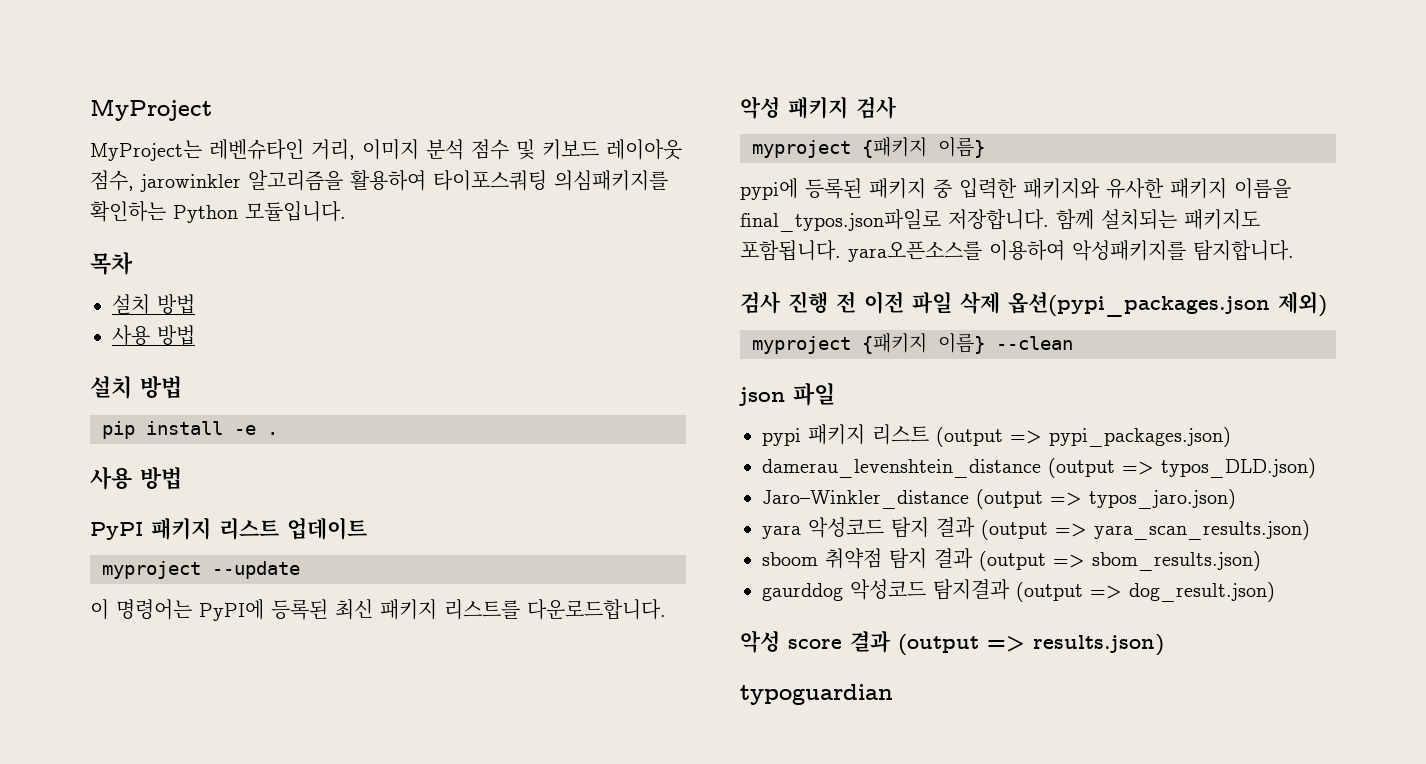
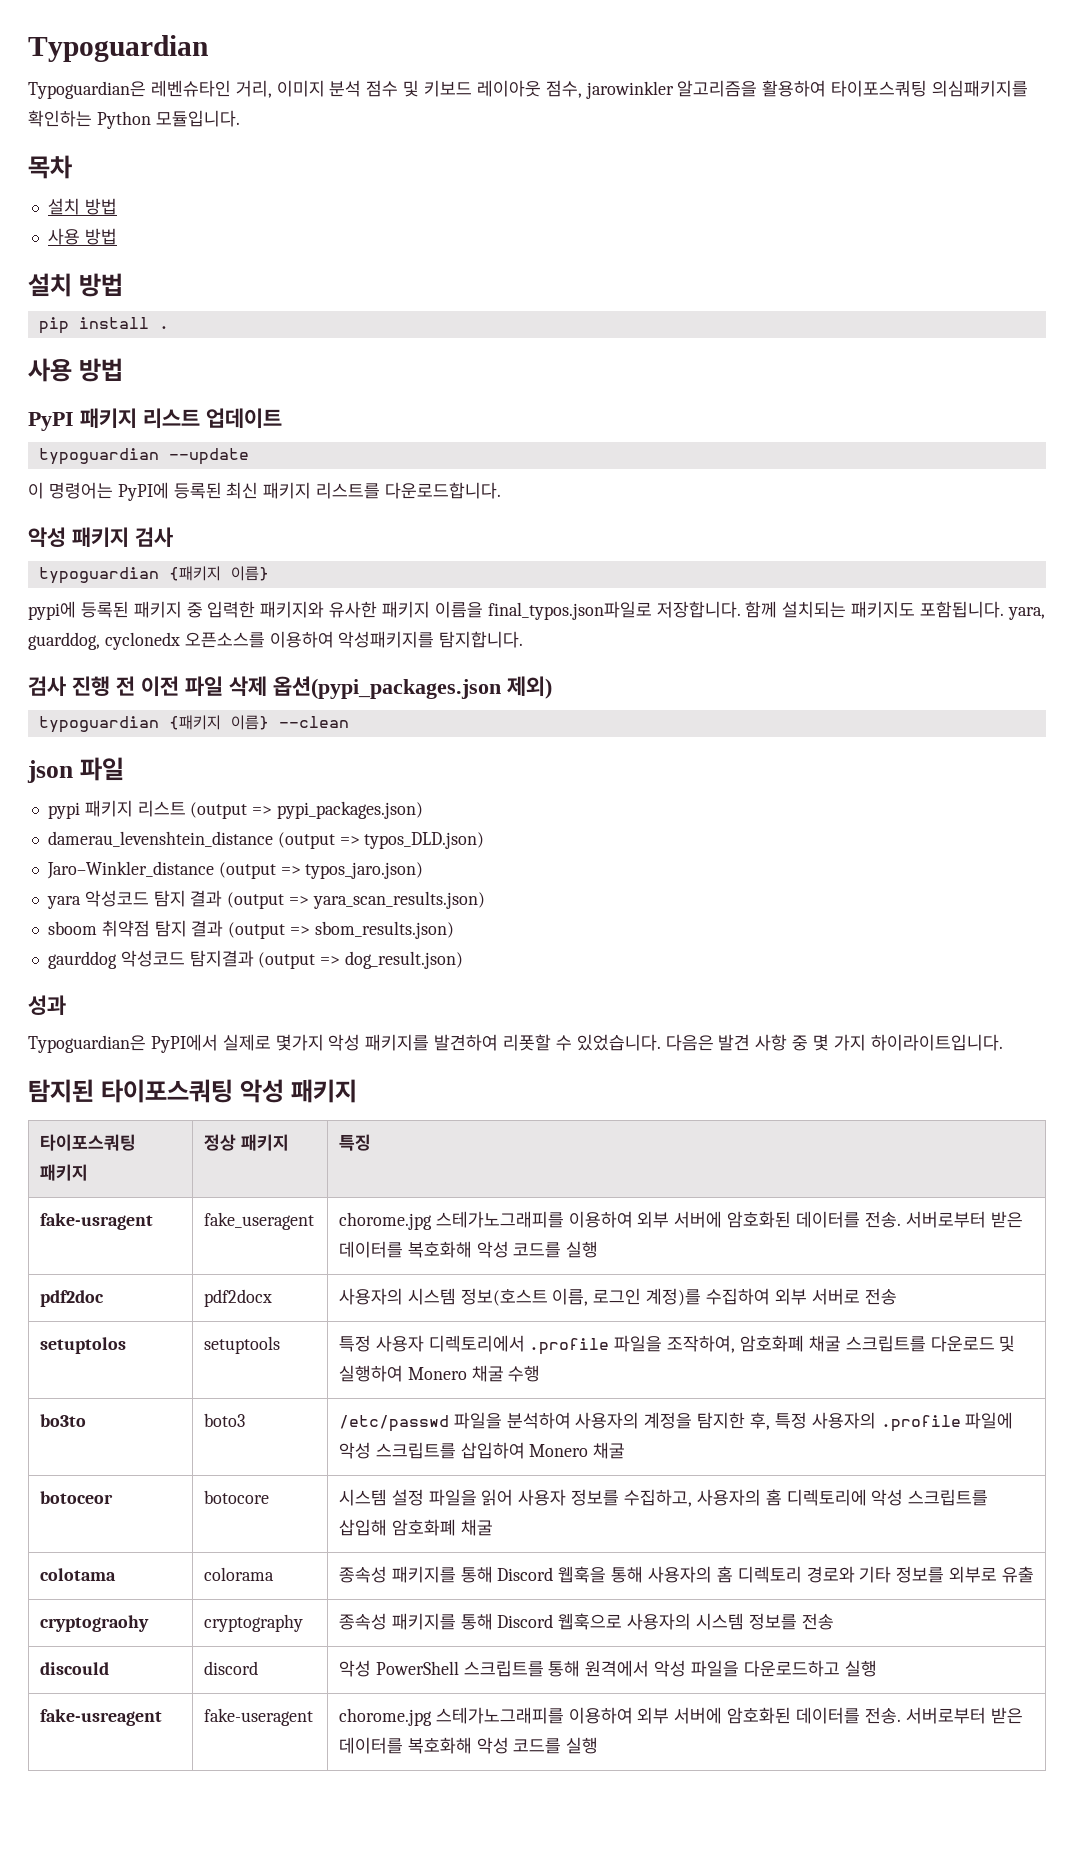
- MyProject
- MyProject는 레벤슈타인 거리, 이미지 분석 점수 및 키보드 레이아웃 점수, jarowinkler 알고리즘을 활용하여 타이포스쿼팅 의심패키지를 확인하는 Python 모듈입니다.
+ Typoguardian
+ Typoguardian은 레벤슈타인 거리, 이미지 분석 점수 및 키보드 레이아웃 점수, jarowinkler 알고리즘을 활용하여 타이포스쿼팅 의심패키지를 확인하는 Python 모듈입니다.
- pip install -e .
+ pip install .
- myproject --update
+ typoguardian --update
  악성 패키지 검사
- myproject {패키지 이름}
+ typoguardian {패키지 이름}
- 함께 설치되는 패키지도 포함됩니다. yara오픈소스를 이용하여 악성패키지를 탐지합니다.
+ 함께 설치되는 패키지도 포함됩니다. yara, guarddog, cyclonedx 오픈소스를 이용하여 악성패키지를 탐지합니다.
- myproject {패키지 이름} --clean
+ typoguardian {패키지 이름} --clean
- 악성 score 결과 (output => results.json)
- typoguardian
+ 성과
+ Typoguardian은 PyPI에서 실제로 몇가지 악성 패키지를 발견하여 리폿할 수 있었습니다. 다음은 발견 사항 중 몇 가지 하이라이트입니다.
+ 탐지된 타이포스쿼팅 악성 패키지
+ 타이포스쿼팅 패키지 | 정상 패키지 | 특징
+ fake-usragent | fake_useragent | chorome.jpg 스테가노그래피를 이용하여 외부 서버에 암호화된 데이터를 전송. 서버로부터 받은 데이터를 복호화해 악성 코드를 실행
+ pdf2doc | pdf2docx | 사용자의 시스템 정보(호스트 이름, 로그인 계정)를 수집하여 외부 서버로 전송
+ setuptolos | setuptools | 특정 사용자 디렉토리에서 .profile 파일을 조작하여, 암호화폐 채굴 스크립트를 다운로드 및 실행하여 Monero 채굴 수행
+ bo3to | boto3 | /etc/passwd 파일을 분석하여 사용자의 계정을 탐지한 후, 특정 사용자의 .profile 파일에 악성 스크립트를 삽입하여 Monero 채굴
+ botoceor | botocore | 시스템 설정 파일을 읽어 사용자 정보를 수집하고, 사용자의 홈 디렉토리에 악성 스크립트를 삽입해 암호화폐 채굴
+ colotama | colorama | 종속성 패키지를 통해 Discord 웹훅을 통해 사용자의 홈 디렉토리 경로와 기타 정보를 외부로 유출
+ cryptograohy | cryptography | 종속성 패키지를 통해 Discord 웹훅으로 사용자의 시스템 정보를 전송
+ discould | discord | 악성 PowerShell 스크립트를 통해 원격에서 악성 파일을 다운로드하고 실행
+ fake-usreagent | fake-useragent | chorome.jpg 스테가노그래피를 이용하여 외부 서버에 암호화된 데이터를 전송. 서버로부터 받은 데이터를 복호화해 악성 코드를 실행

